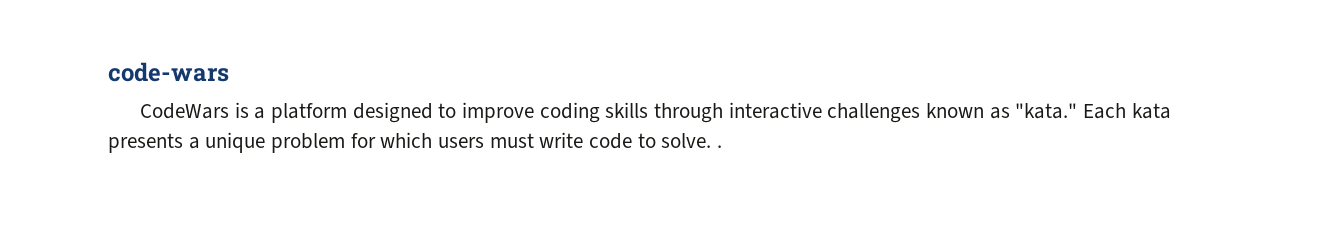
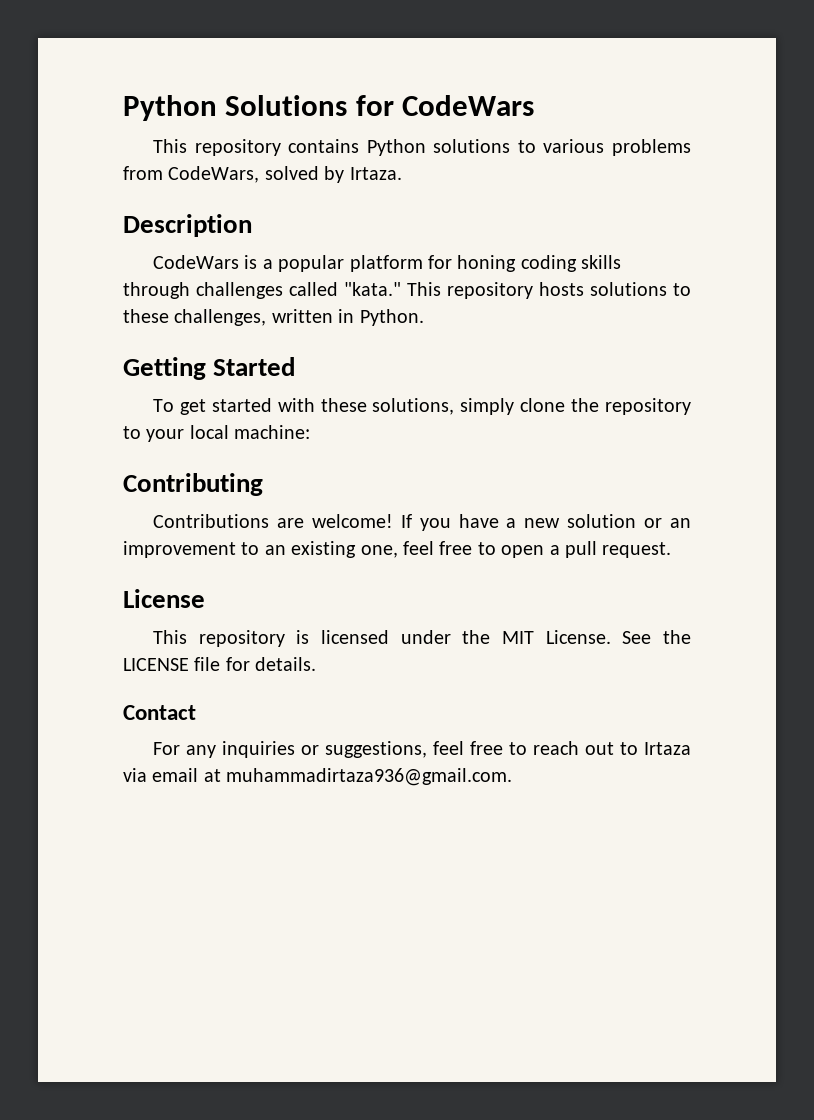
- code-wars
- CodeWars is a platform designed to improve coding skills through interactive challenges known as "kata." Each kata presents a unique problem for which users must write code to solve. .
+ Python Solutions for CodeWars
+ This repository contains Python solutions to various problems from CodeWars, solved by Irtaza.
+ Description
+ CodeWars is a popular platform for honing coding skills through challenges called "kata." This repository hosts solutions to these challenges, written in Python.
+ Getting Started
+ To get started with these solutions, simply clone the repository to your local machine:
+ Contributing
+ Contributions are welcome! If you have a new solution or an improvement to an existing one, feel free to open a pull request.
+ License
+ This repository is licensed under the MIT License. See the LICENSE file for details.
+ Contact
+ For any inquiries or suggestions, feel free to reach out to Irtaza via email at muhammadirtaza936@gmail.com.

